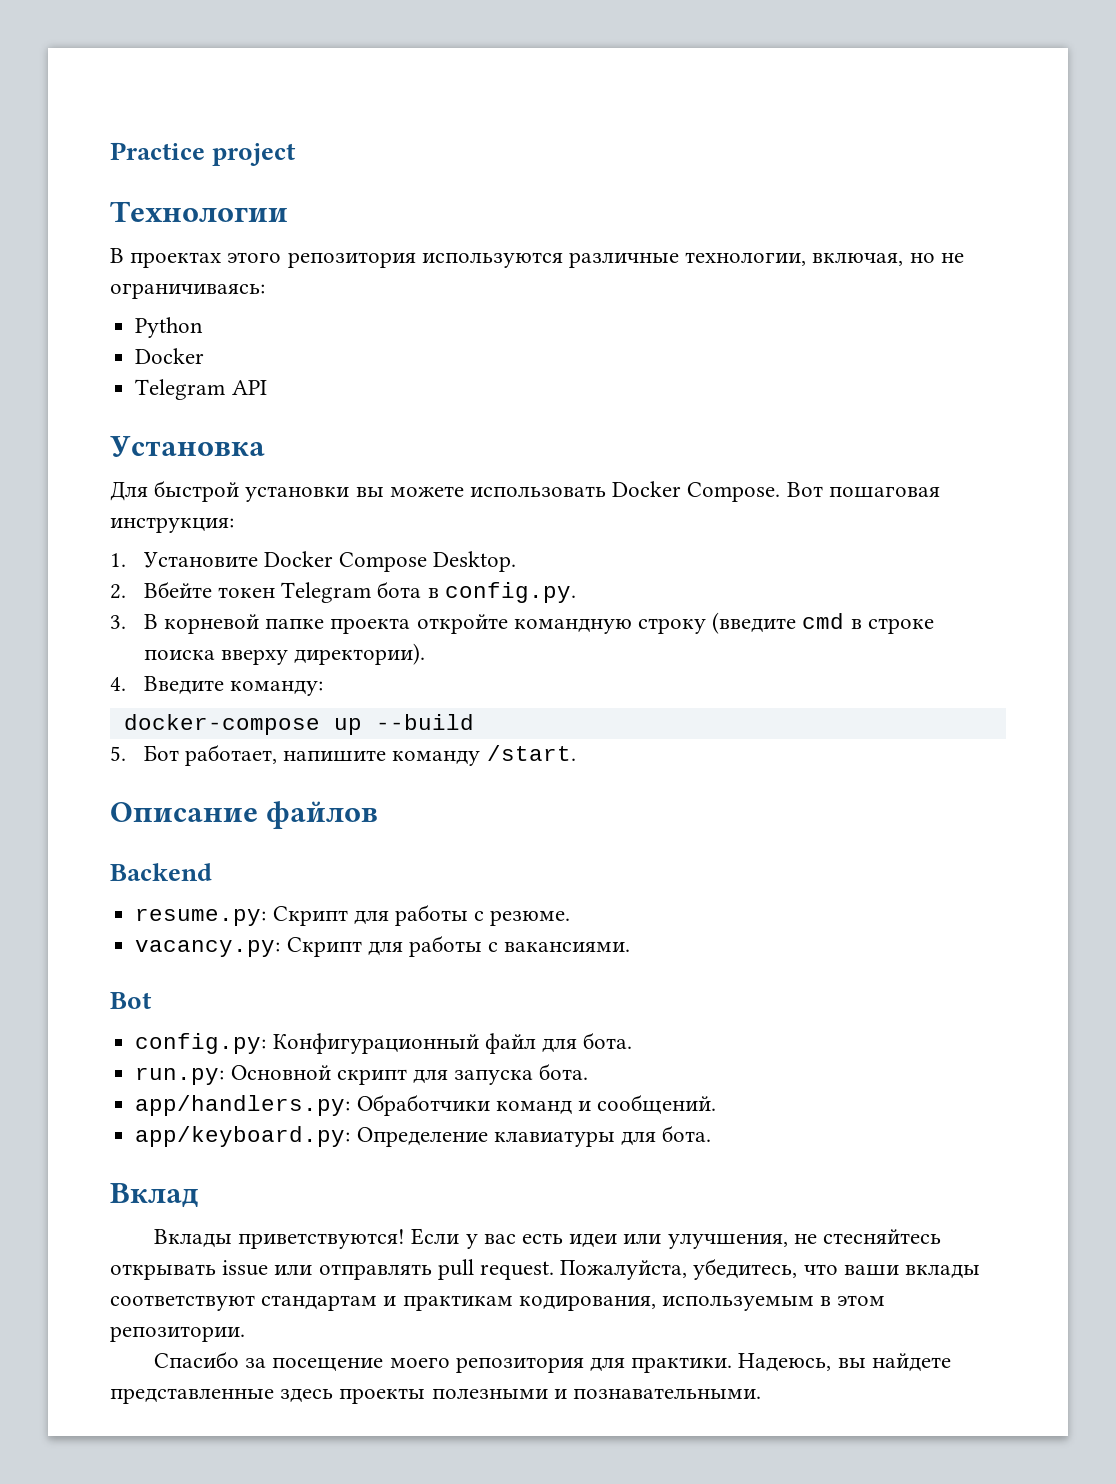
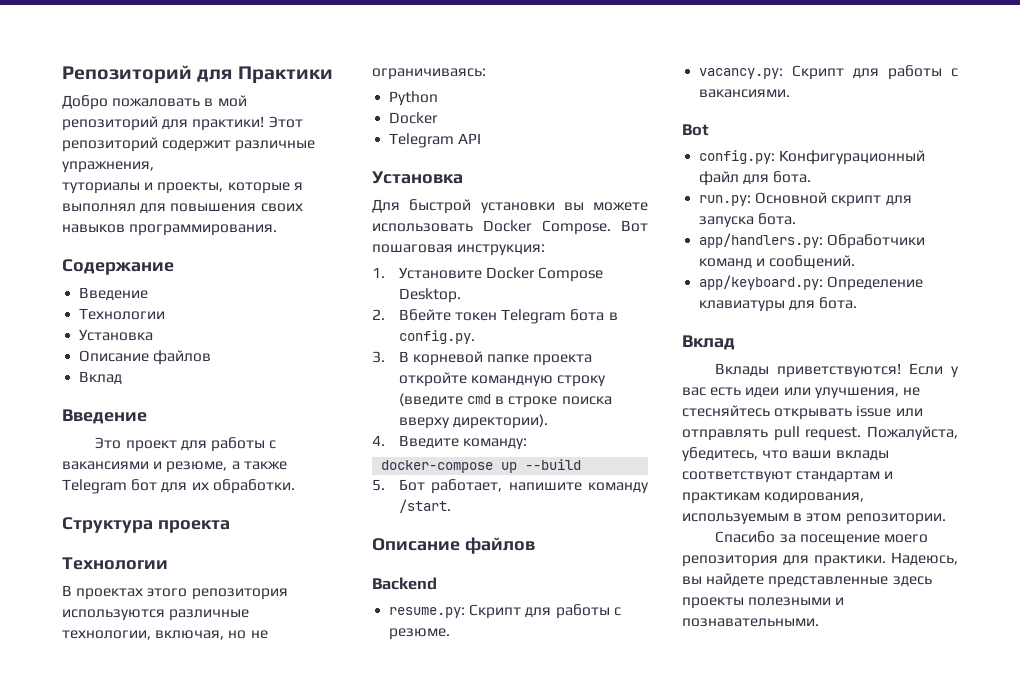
- Practice project
+ Репозиторий для Практики
+ Добро пожаловать в мой репозиторий для практики! Этот репозиторий содержит различные упражнения,
+ туториалы и проекты, которые я выполнял для повышения своих навыков программирования.
+ Содержание
+ Введение
+ Технологии
+ Установка
+ Описание файлов
+ Вклад
+ Введение
+ Это проект для работы с вакансиями и резюме, а также Telegram бот для их обработки.
+ Структура проекта

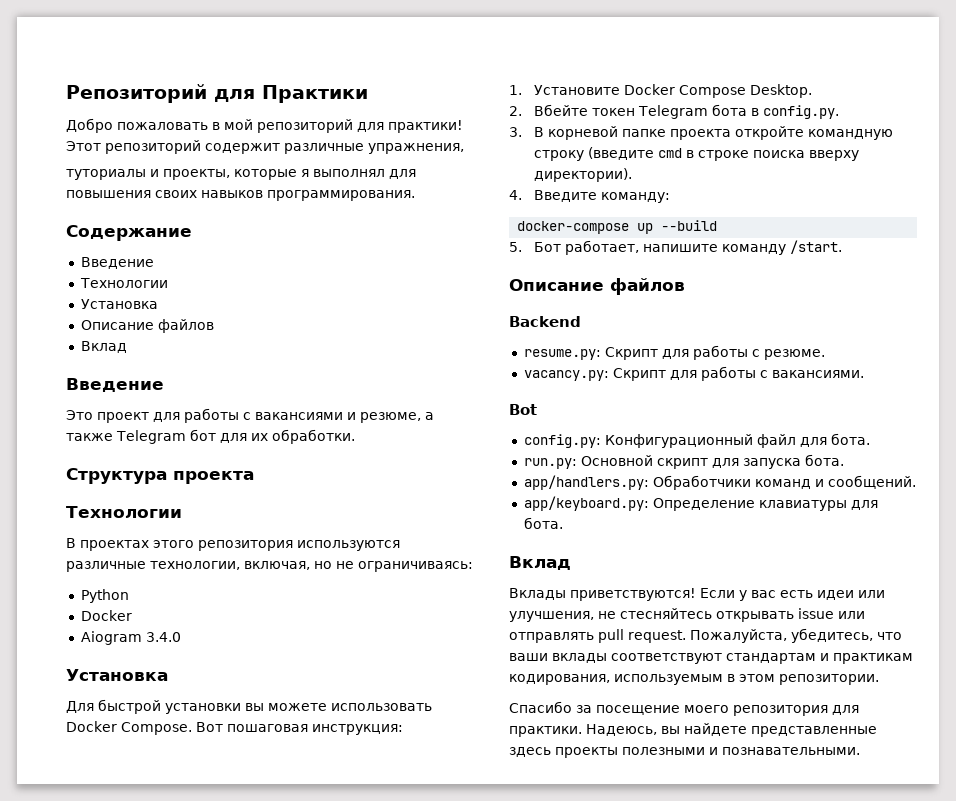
- Telegram API
+ Aiogram 3.4.0

